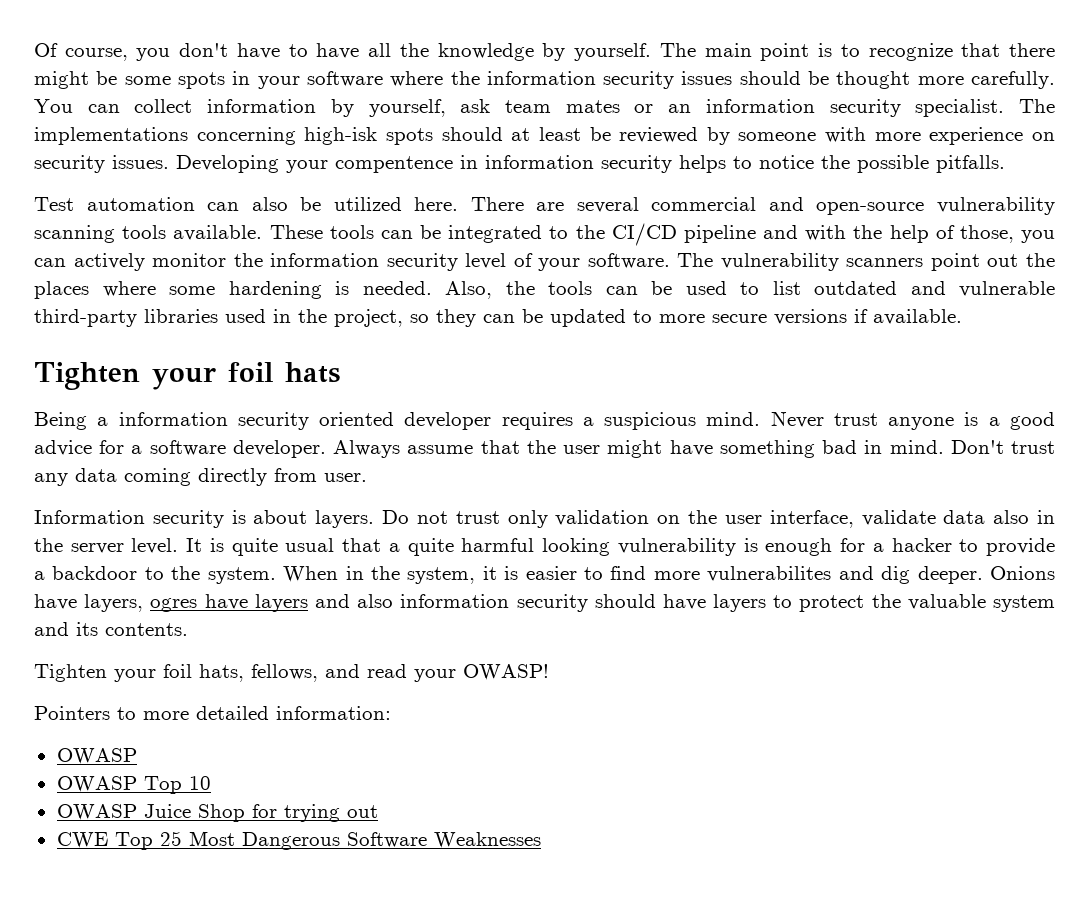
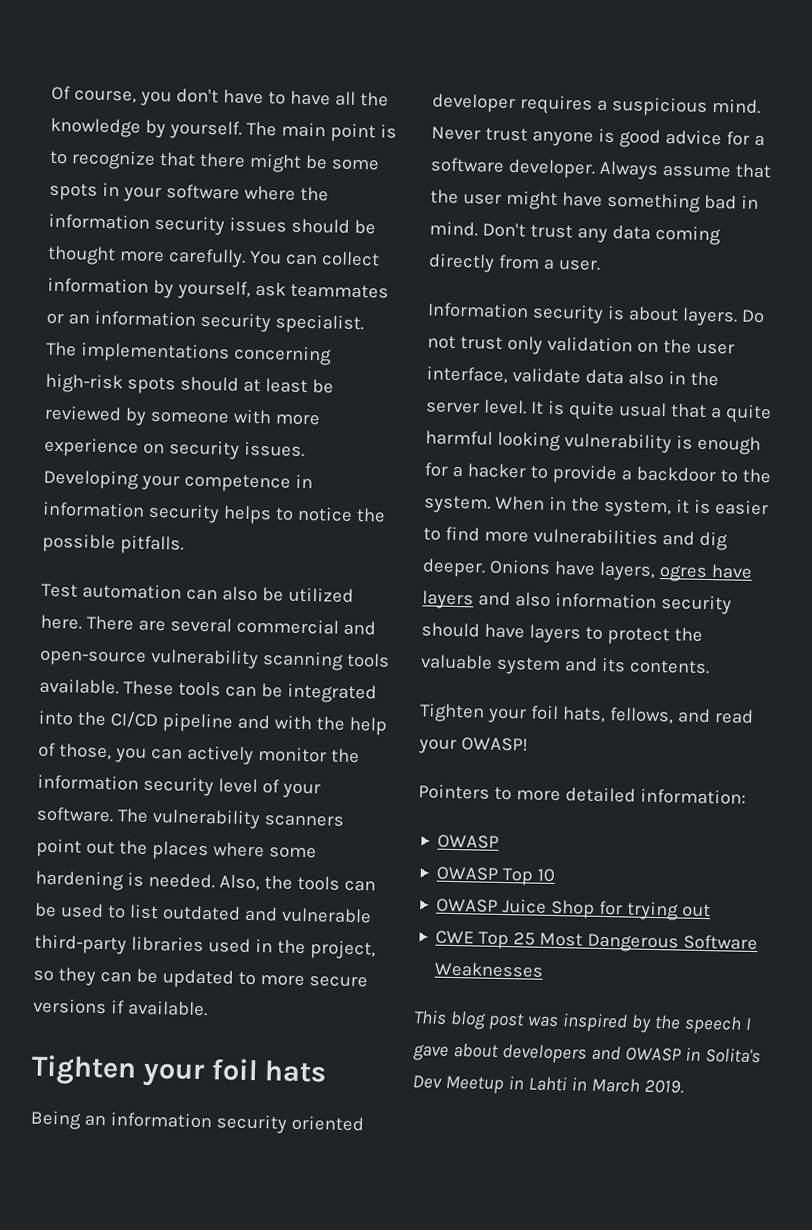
- You can collect information by yourself, ask team mates or an information security specialist.
+ You can collect information by yourself, ask teammates or an information security specialist.
- The implementations concerning high-isk spots should at least be reviewed by someone with more experience on security issues.
+ The implementations concerning high-risk spots should at least be reviewed by someone with more experience on security issues.
- Developing your compentence in information security helps to notice the possible pitfalls.
+ Developing your competence in information security helps to notice the possible pitfalls.
- These tools can be integrated to the CI/CD pipeline and with the help of those, you can actively monitor the information security level of your software.
+ These tools can be integrated into the CI/CD pipeline and with the help of those, you can actively monitor the information security level of your software.
- Being a information security oriented developer requires a suspicious mind.
+ Being an information security oriented developer requires a suspicious mind.
- Never trust anyone is a good advice for a software developer.
+ Never trust anyone is good advice for a software developer.
- Don't trust any data coming directly from user.
+ Don't trust any data coming directly from a user.
- When in the system, it is easier to find more vulnerabilites and dig deeper.
+ When in the system, it is easier to find more vulnerabilities and dig deeper.
+ This blog post was inspired by the speech I gave about developers and OWASP in Solita's Dev Meetup in Lahti in March 2019.

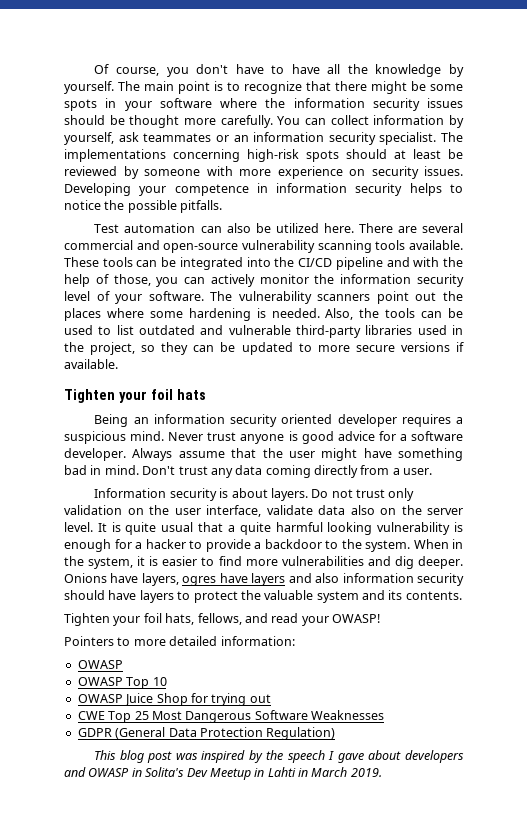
- Do not trust only validation on the user interface, validate data also in the server level.
+ Do not trust only validation on the user interface, validate data also on the server level.
+ GDPR (General Data Protection Regulation)

